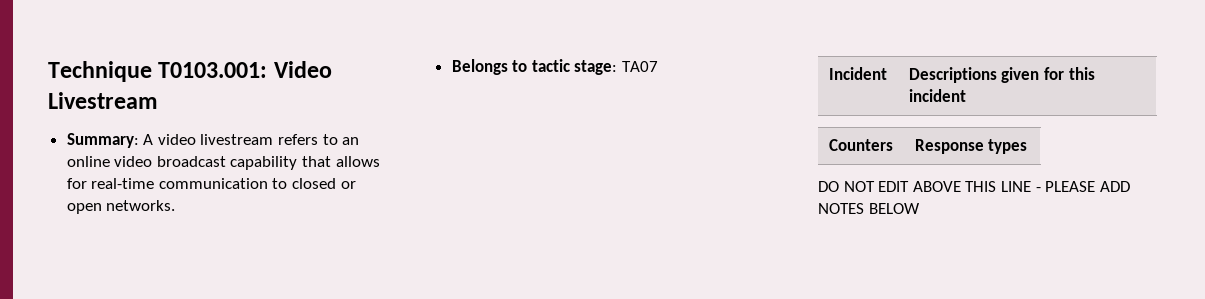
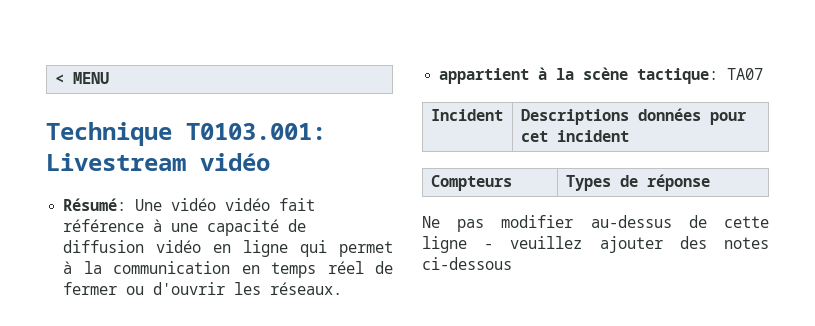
+ < MENU
- Technique T0103.001: Video Livestream
- Summary: A video livestream refers to an online video broadcast capability that allows for real-time communication to closed or open networks.
- Belongs to tactic stage: TA07
- Incident | Descriptions given for this incident
- Counters | Response types
- DO NOT EDIT ABOVE THIS LINE - PLEASE ADD NOTES BELOW
+ Technique T0103.001: Livestream vidéo
+ Résumé: Une vidéo vidéo fait référence à une capacité de diffusion vidéo en ligne qui permet à la communication en temps réel de fermer ou d'ouvrir les réseaux.
+ appartient à la scène tactique: TA07
+ Incident | Descriptions données pour cet incident
+ Compteurs | Types de réponse
+ Ne pas modifier au-dessus de cette ligne - veuillez ajouter des notes ci-dessous

